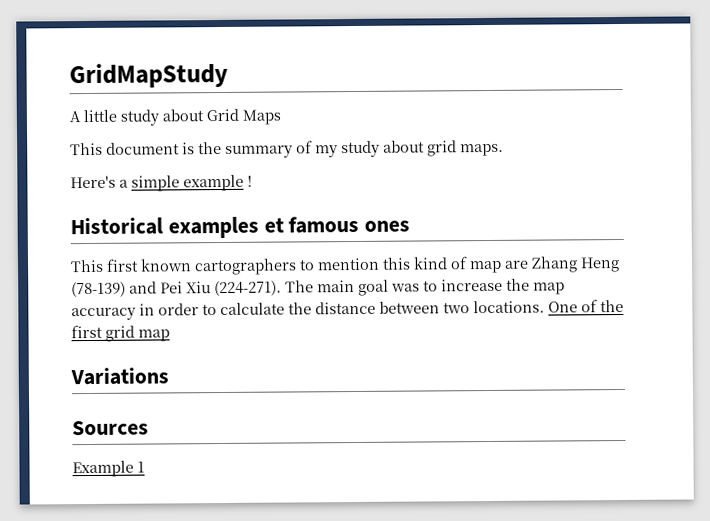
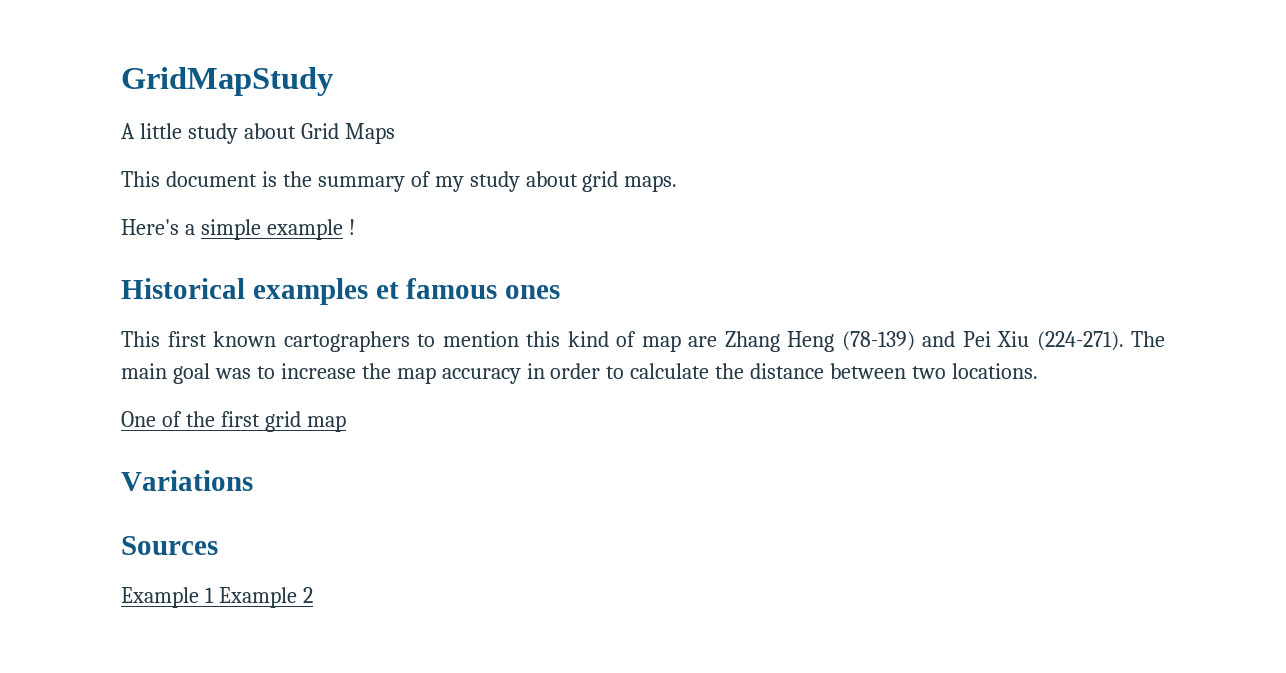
- The main goal was to increase the map accuracy in order to calculate the distance between two locations. One of the first grid map
+ The main goal was to increase the map accuracy in order to calculate the distance between two locations.
+ One of the first grid map
- Example 1
+ Example 1 Example 2

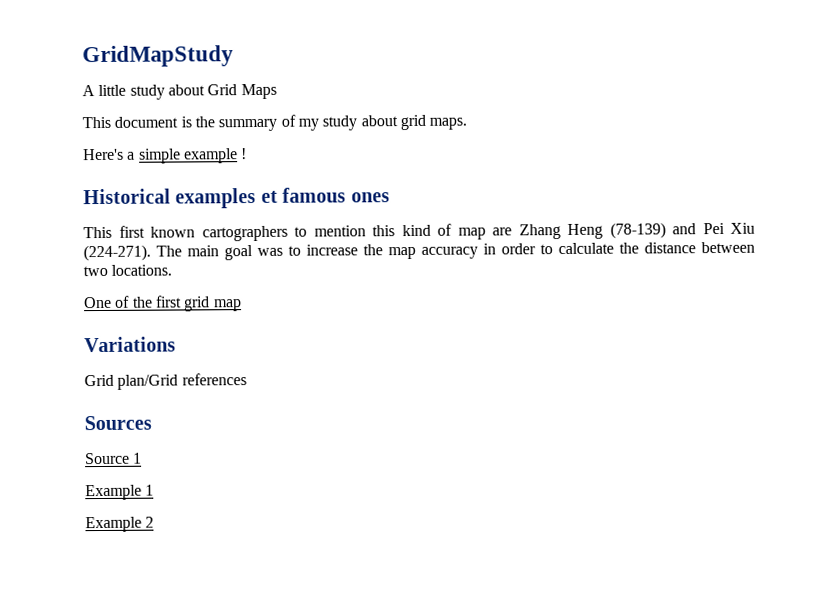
+ Grid plan/Grid references
+ Source 1
- Example 1 Example 2
+ Example 1
+ Example 2

